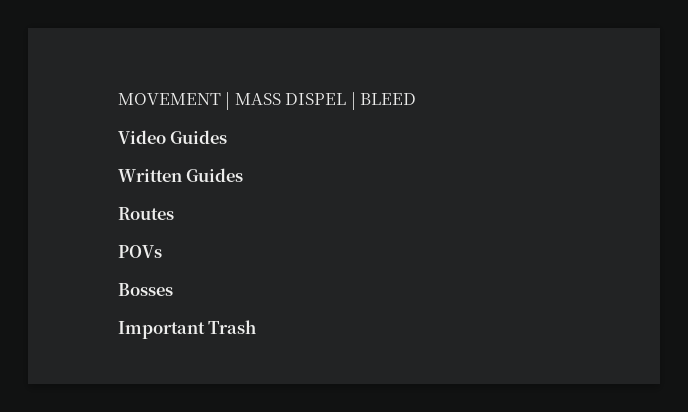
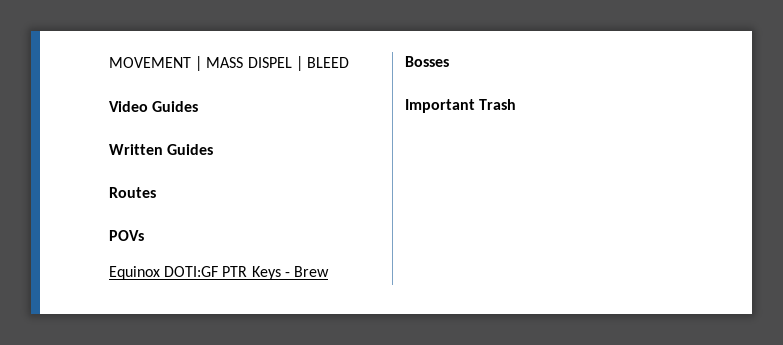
+ Equinox DOTI:GF PTR Keys - Brew

